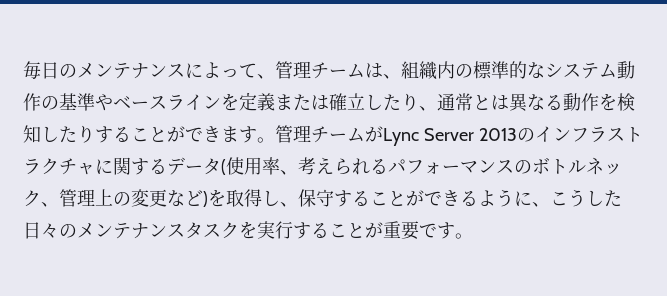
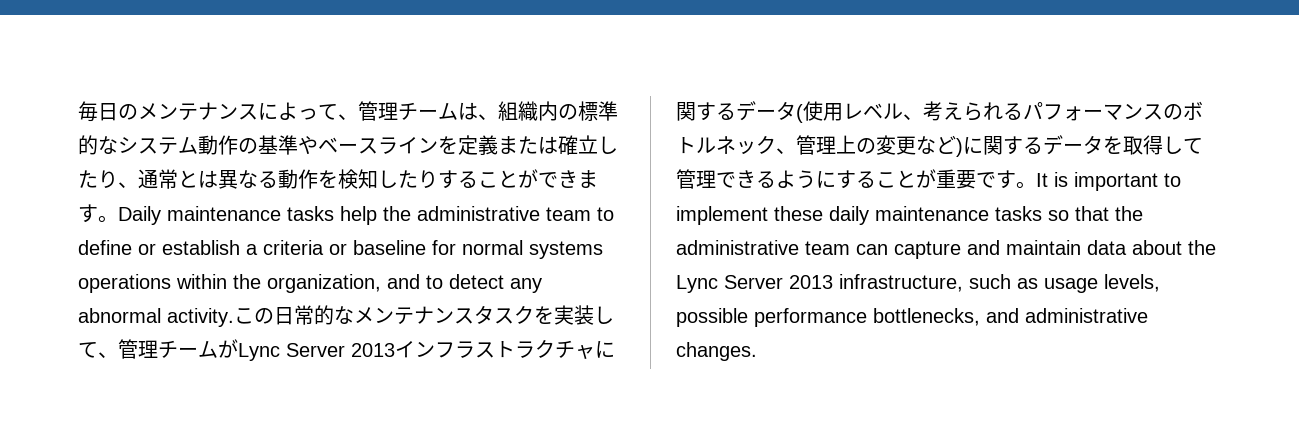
- 管理チームがLync Server 2013のインフラストラクチャに関するデータ(使用率、考えられるパフォーマンスのボトルネック、管理上の変更など)を取得し、保守することができるように、こうした日々のメンテナンスタスクを実行することが重要です。
+ Daily maintenance tasks help the administrative team to define or establish a criteria or baseline for normal systems operations within the organization, and to detect any abnormal activity.この日常的なメンテナンスタスクを実装して、管理チームがLync Server 2013インフラストラクチャに関するデータ(使用レベル、考えられるパフォーマンスのボトルネック、管理上の変更など)に関するデータを取得して管理できるようにすることが重要です。
+ It is important to implement these daily maintenance tasks so that the administrative team can capture and maintain data about the Lync Server 2013 infrastructure, such as usage levels, possible performance bottlenecks, and administrative changes.

